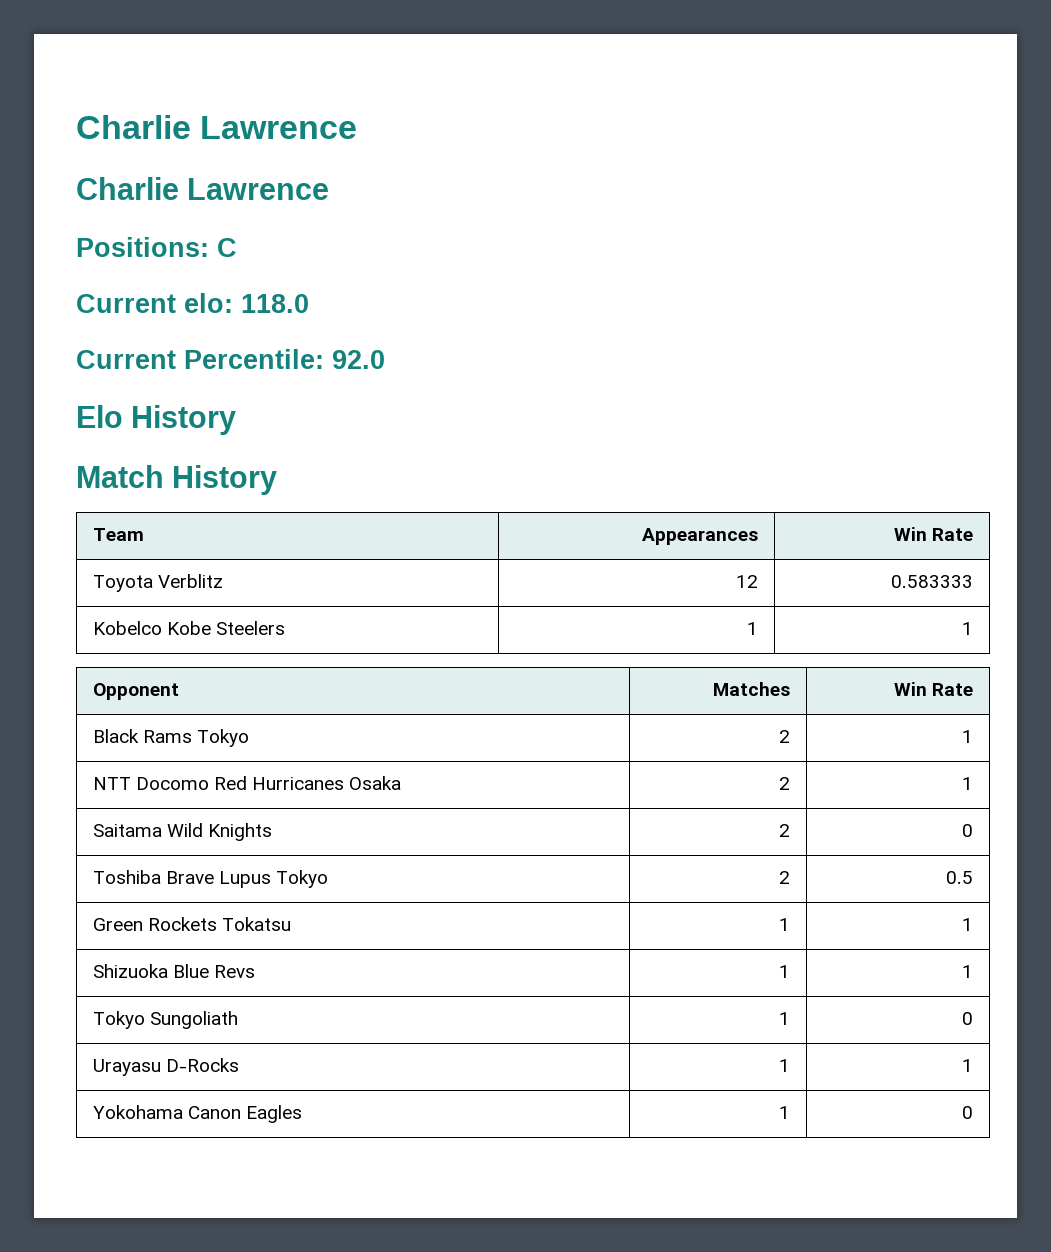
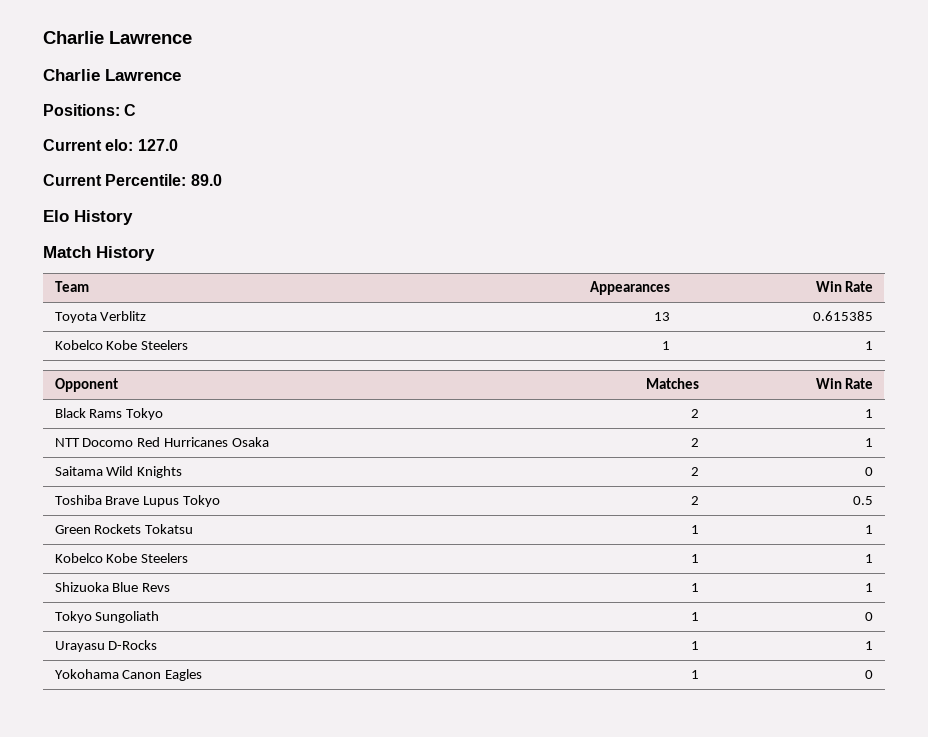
- Current elo: 118.0
+ Current elo: 127.0
- Current Percentile: 92.0
+ Current Percentile: 89.0
- Toyota Verblitz | 12 | 0.583333
+ Toyota Verblitz | 13 | 0.615385
  Green Rockets Tokatsu | 1 | 1
+ Kobelco Kobe Steelers | 1 | 1

